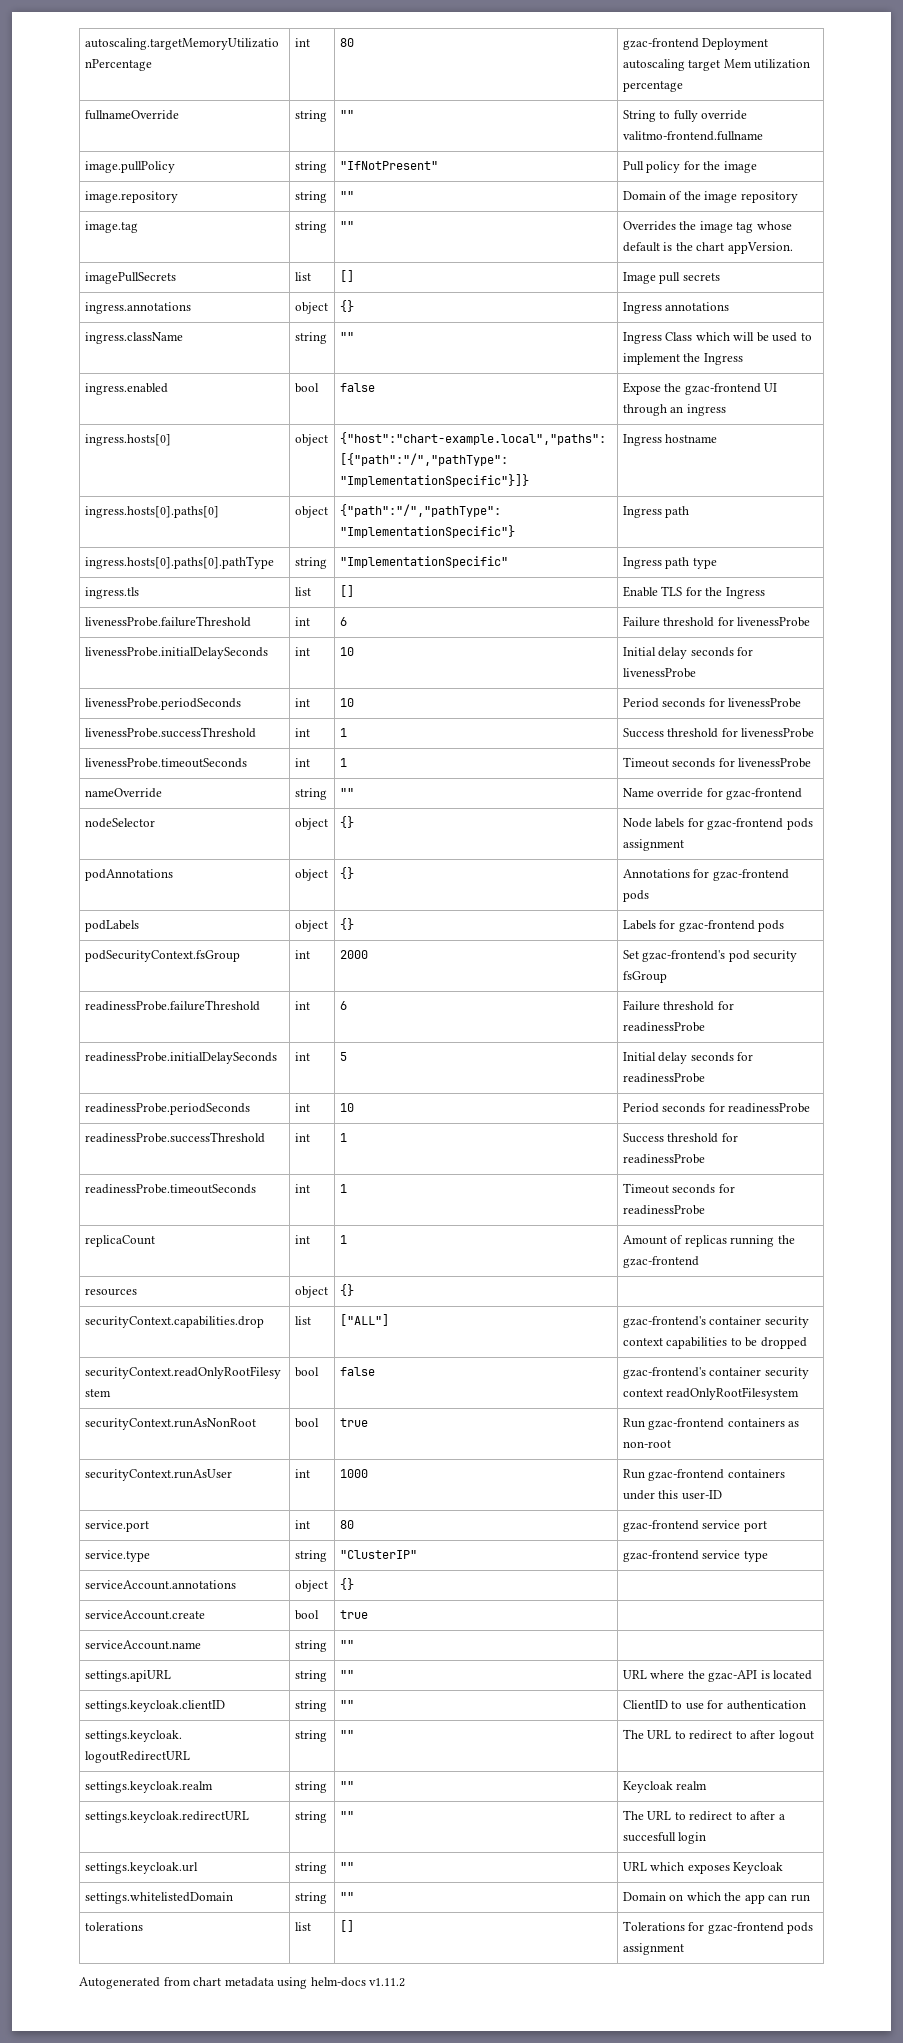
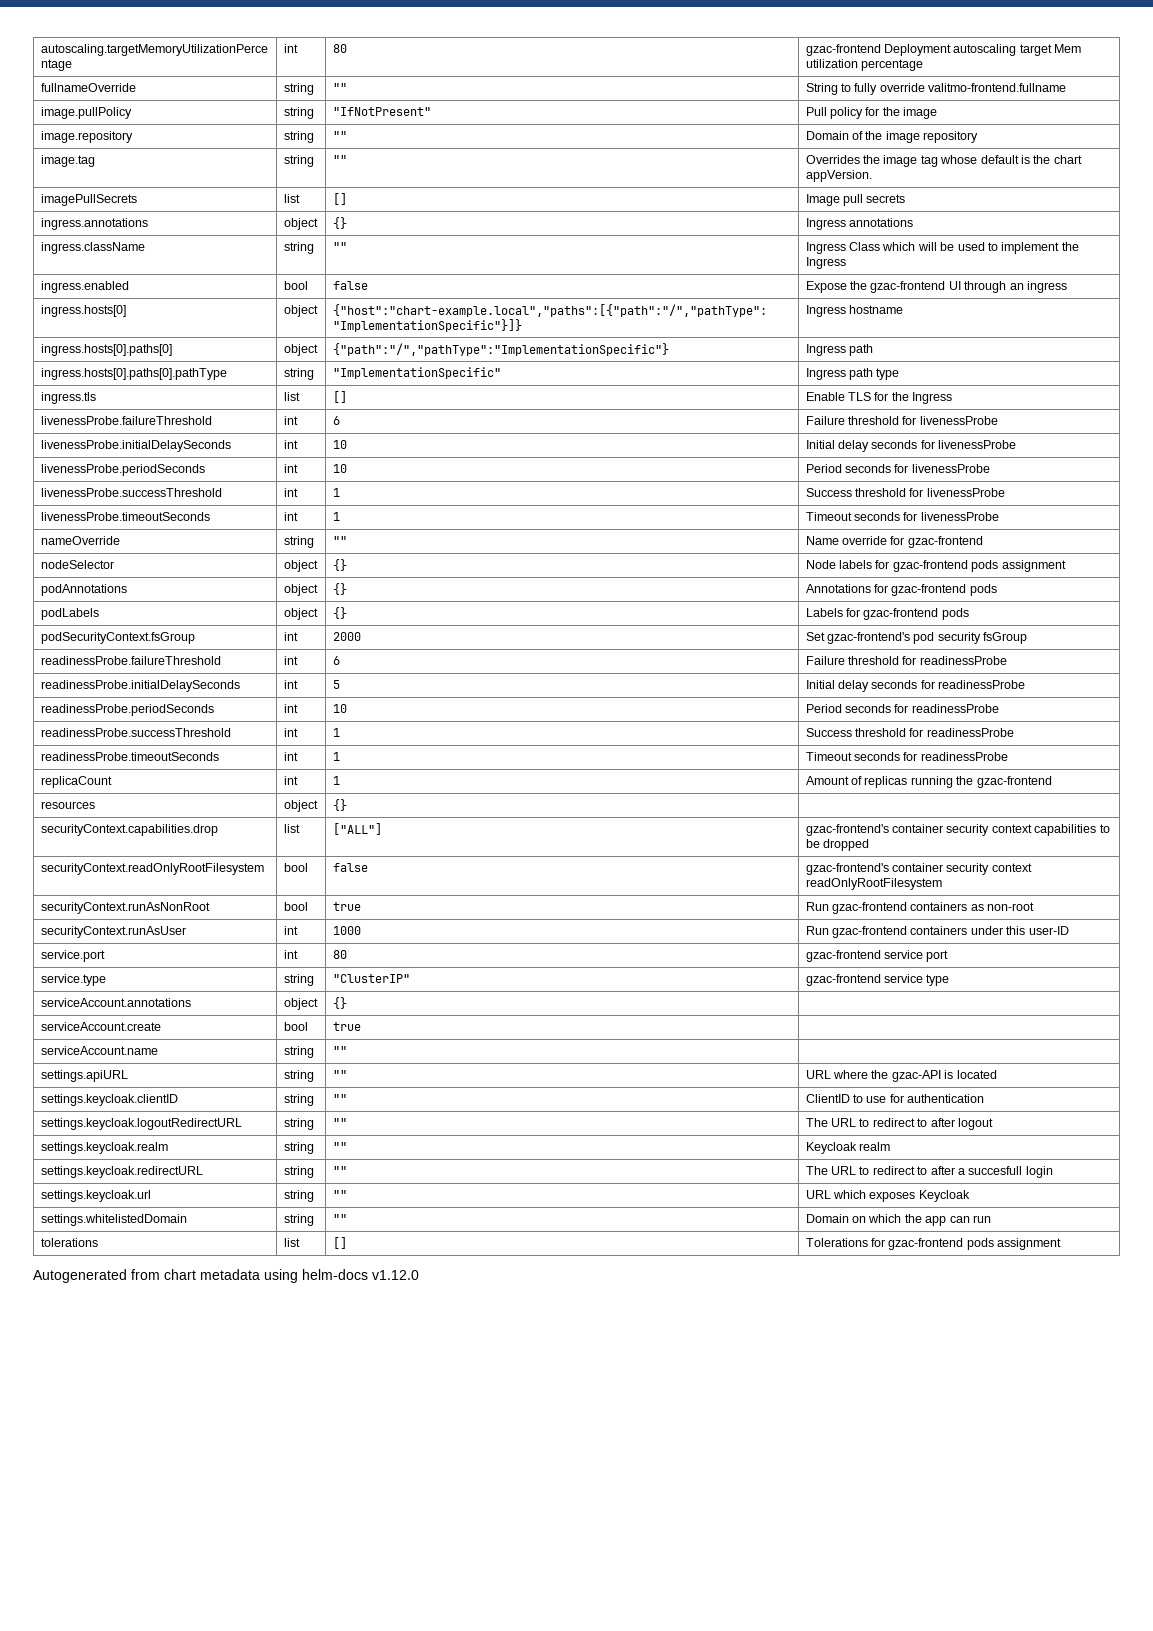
- Autogenerated from chart metadata using helm-docs v1.11.2
+ Autogenerated from chart metadata using helm-docs v1.12.0

